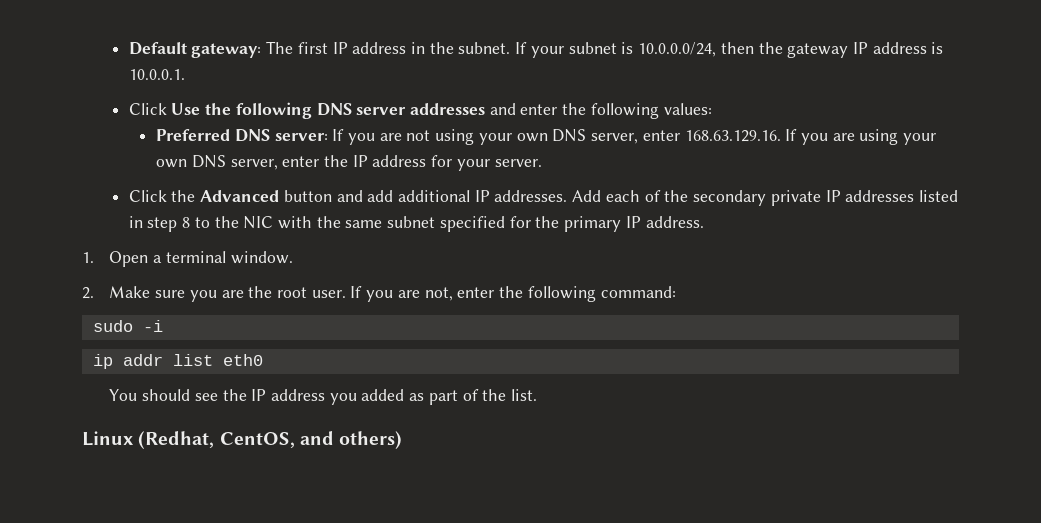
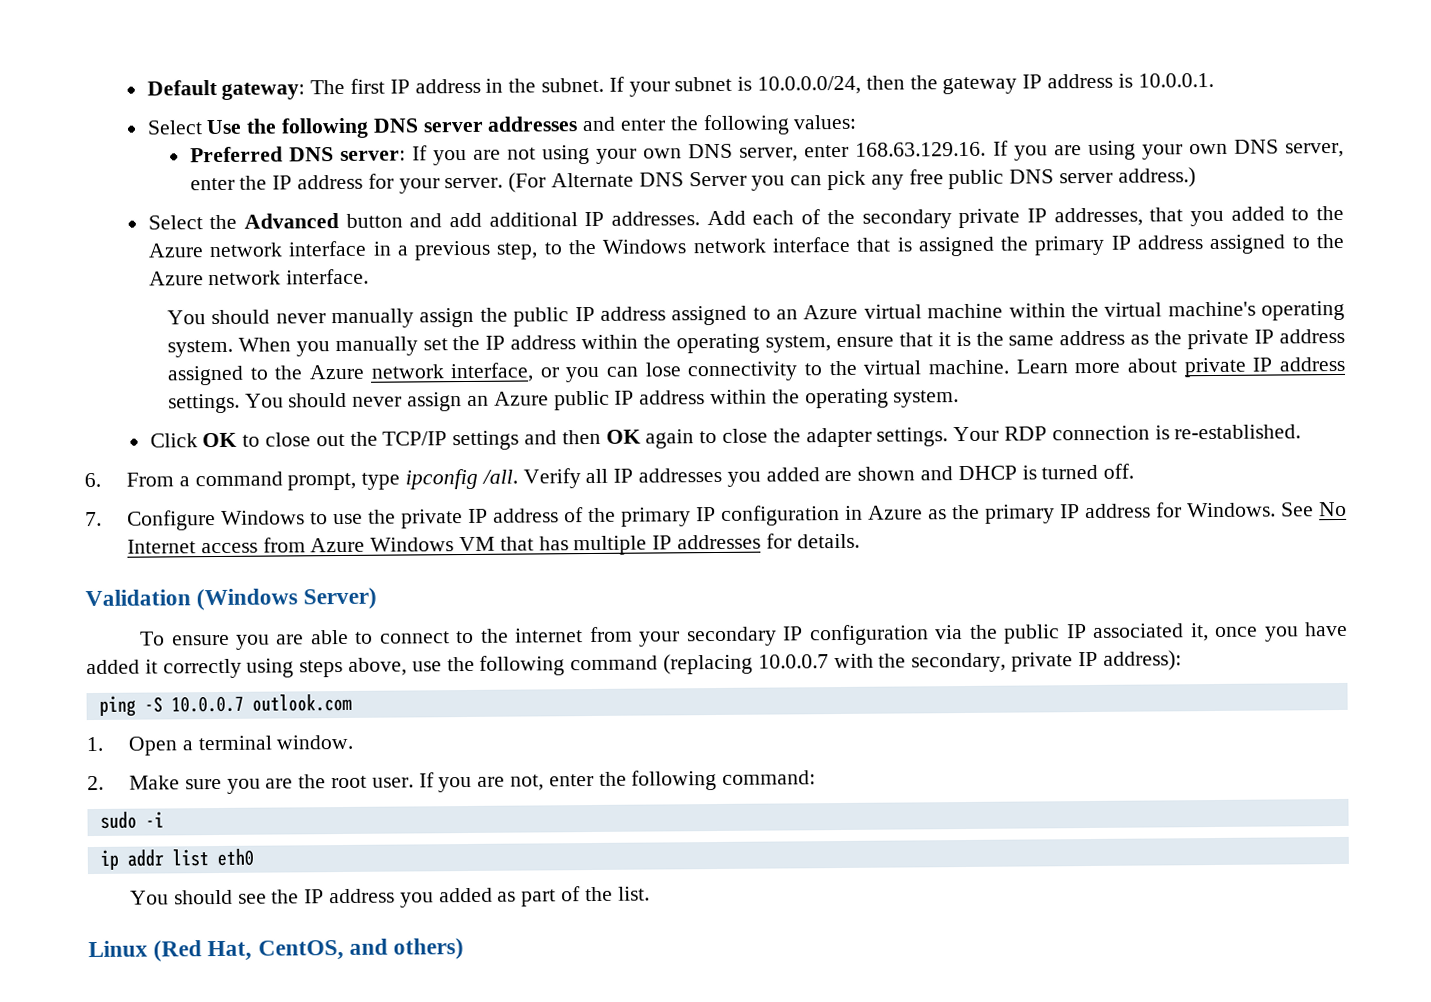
- Click Use the following DNS server addresses and enter the following values:
+ Select Use the following DNS server addresses and enter the following values:
- Preferred DNS server: If you are not using your own DNS server, enter 168.63.129.16. If you are using your own DNS server, enter the IP address for your server.
- Click the Advanced button and add additional IP addresses.
+ Preferred DNS server: If you are not using your own DNS server, enter 168.63.129.16. If you are using your own DNS server, enter the IP address for your server. (For Alternate DNS Server you can pick any free public DNS server address.)
+ Select the Advanced button and add additional IP addresses.
- Add each of the secondary private IP addresses listed in step 8 to the NIC with the same subnet specified for the primary IP address.
+ Add each of the secondary private IP addresses, that you added to the Azure network interface in a previous step, to the Windows network interface that is assigned the primary IP address assigned to the Azure network interface.
+ You should never manually assign the public IP address assigned to an Azure virtual machine within the virtual machine's operating system. When you manually set the IP address within the operating system, ensure that it is the same address as the private IP address assigned to the Azure network interface, or you can lose connectivity to the virtual machine. Learn more about private IP address settings. You should never assign an Azure public IP address within the operating system.
+ Click OK to close out the TCP/IP settings and then OK again to close the adapter settings. Your RDP connection is re-established.
+ 6. From a command prompt, type ipconfig /all. Verify all IP addresses you added are shown and DHCP is turned off.
+ 7. Configure Windows to use the private IP address of the primary IP configuration in Azure as the primary IP address for Windows. See No Internet access from Azure Windows VM that has multiple IP addresses for details.
+ Validation (Windows Server)
+ To ensure you are able to connect to the internet from your secondary IP configuration via the public IP associated it, once you have added it correctly using steps above, use the following command (replacing 10.0.0.7 with the secondary, private IP address):
+ ping -S 10.0.0.7 outlook.com
- Linux (Redhat, CentOS, and others)
+ Linux (Red Hat, CentOS, and others)

